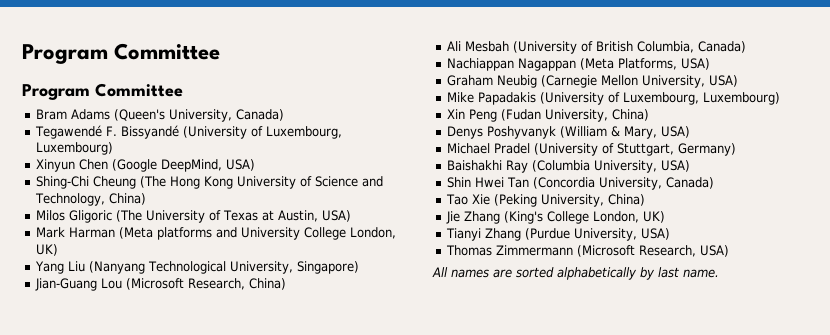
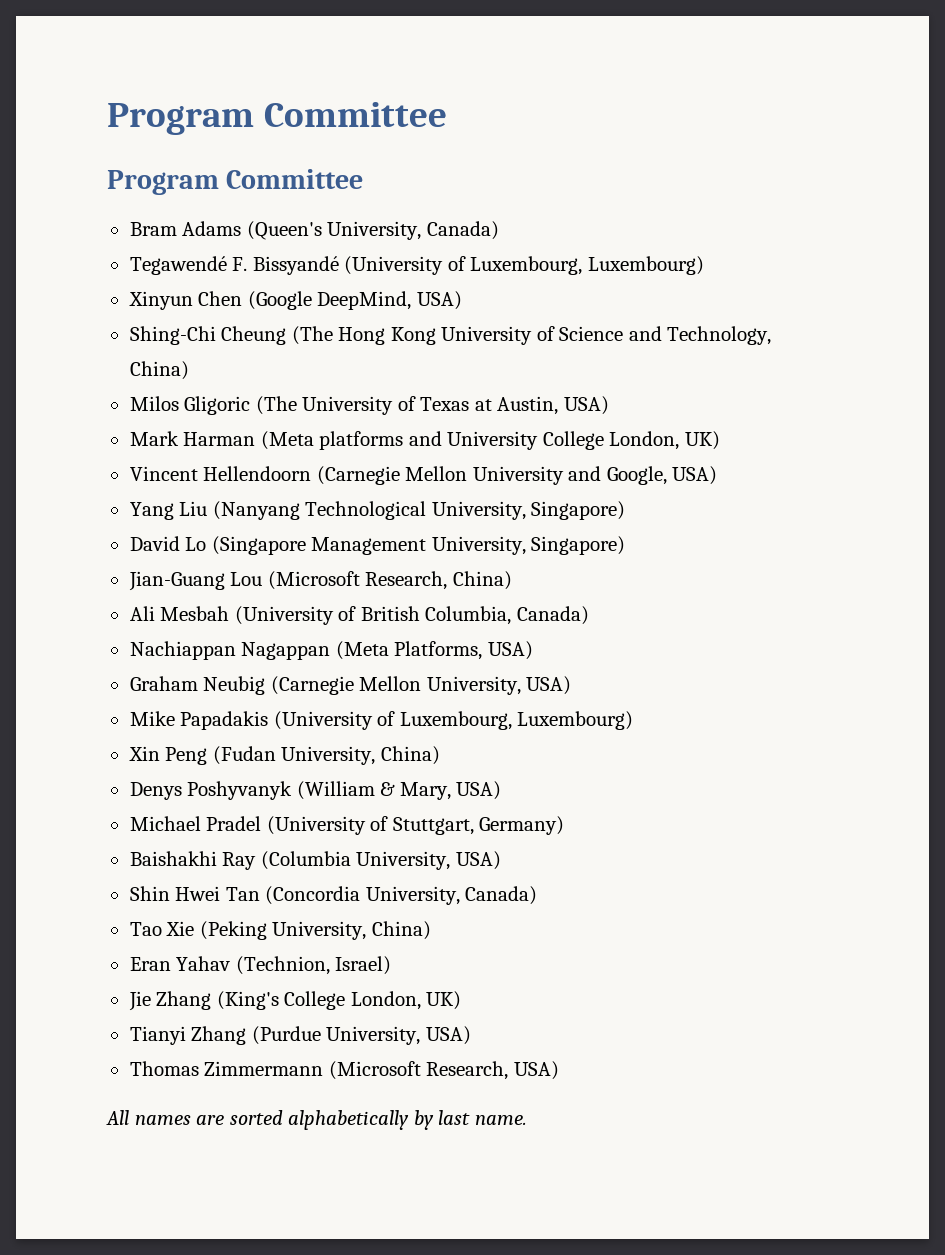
+ Vincent Hellendoorn (Carnegie Mellon University and Google, USA)
+ David Lo (Singapore Management University, Singapore)
+ Eran Yahav (Technion, Israel)

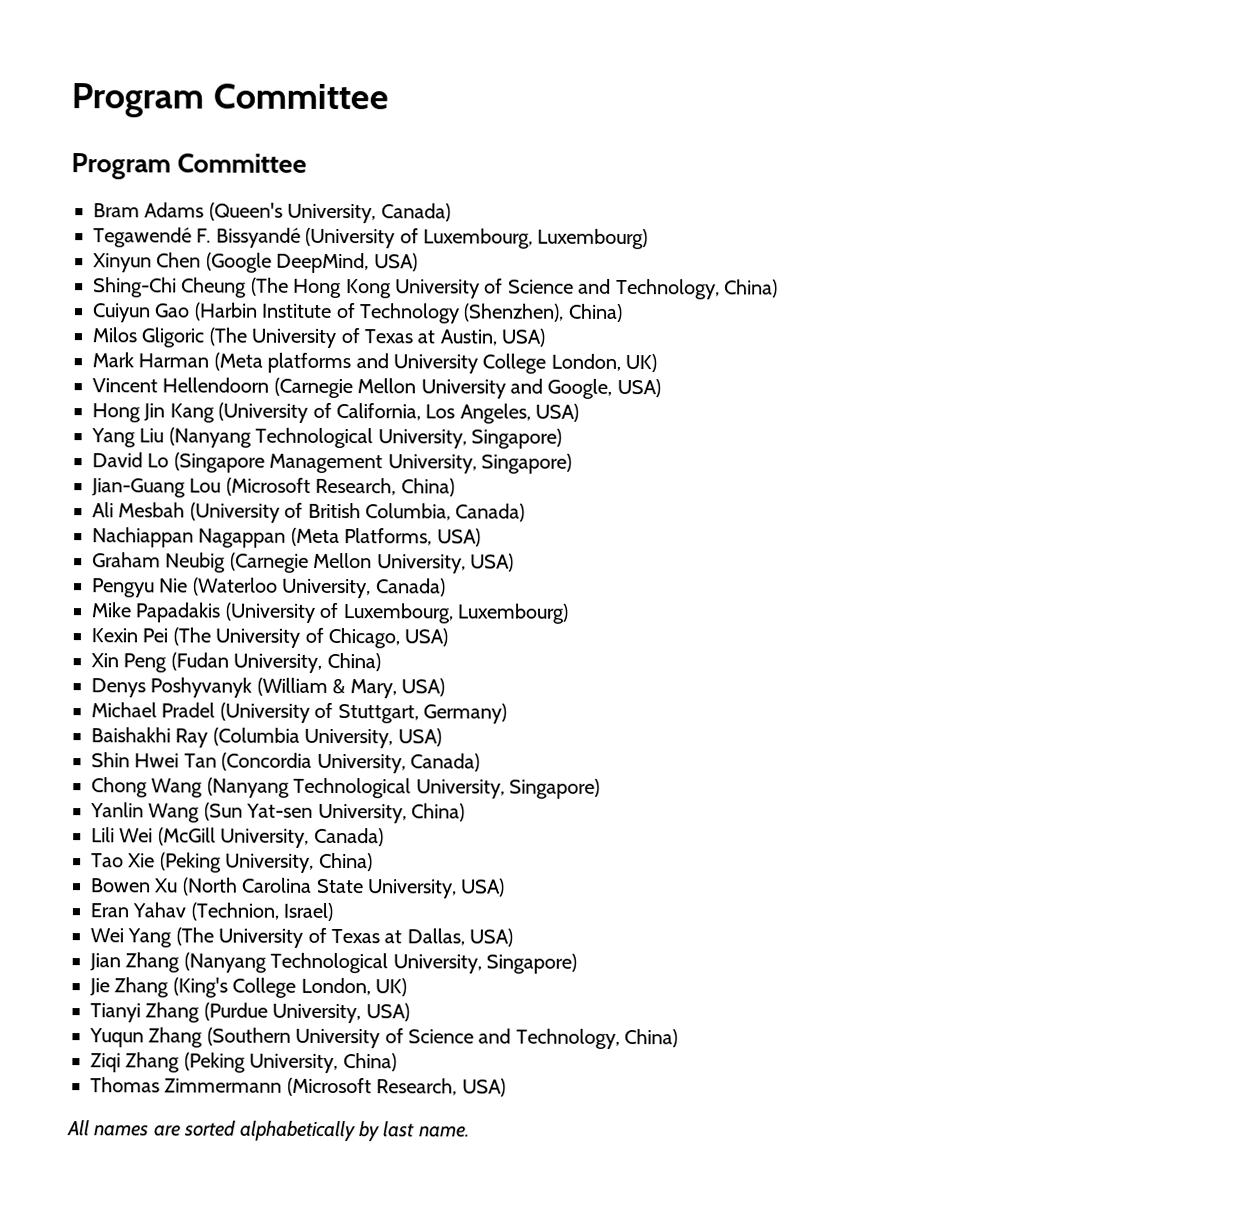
+ Cuiyun Gao (Harbin Institute of Technology (Shenzhen), China)
+ Hong Jin Kang (University of California, Los Angeles, USA)
+ Pengyu Nie (Waterloo University, Canada)
+ Kexin Pei (The University of Chicago, USA)
+ Chong Wang (Nanyang Technological University, Singapore)
+ Yanlin Wang (Sun Yat-sen University, China)
+ Lili Wei (McGill University, Canada)
+ Bowen Xu (North Carolina State University, USA)
  Eran Yahav (Technion, Israel)
+ Wei Yang (The University of Texas at Dallas, USA)
+ Jian Zhang (Nanyang Technological University, Singapore)
+ Yuqun Zhang (Southern University of Science and Technology, China)
+ Ziqi Zhang (Peking University, China)

